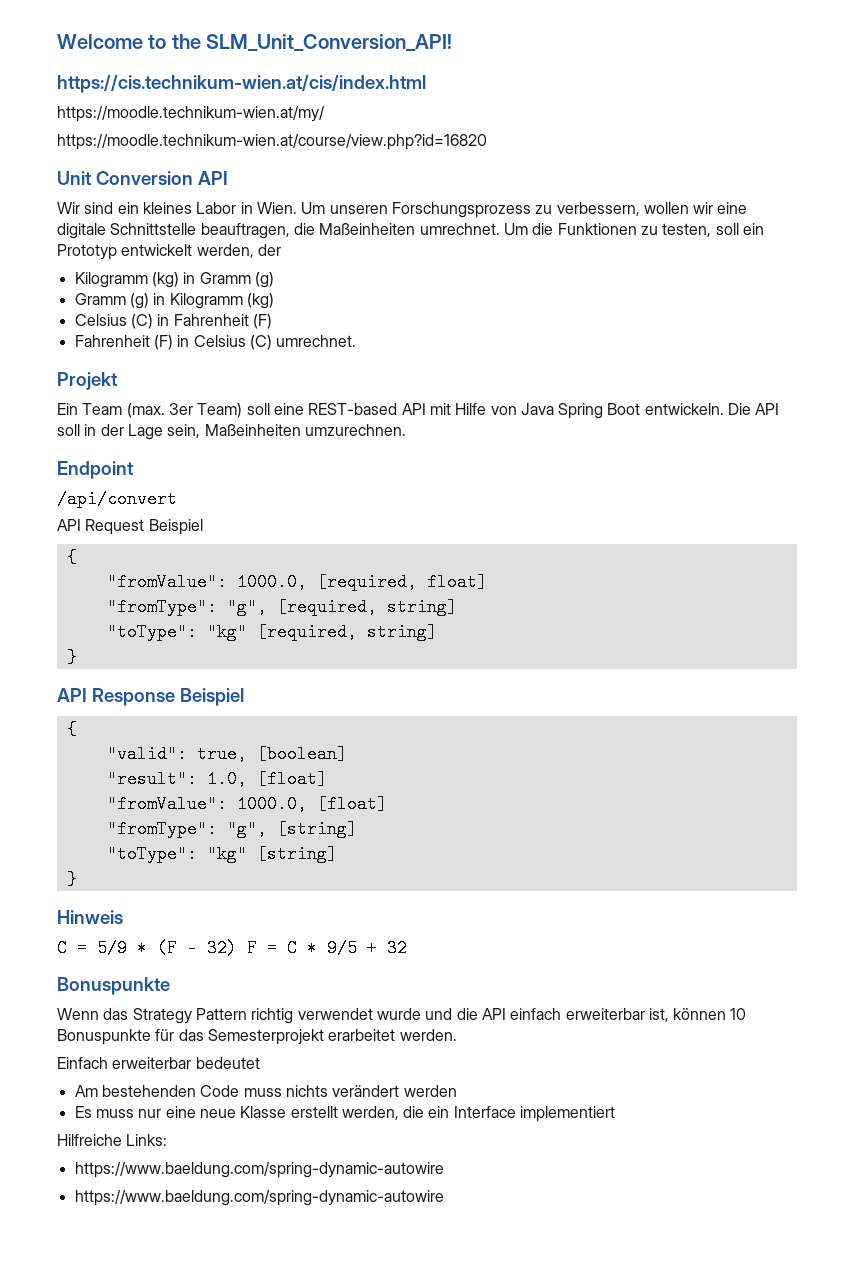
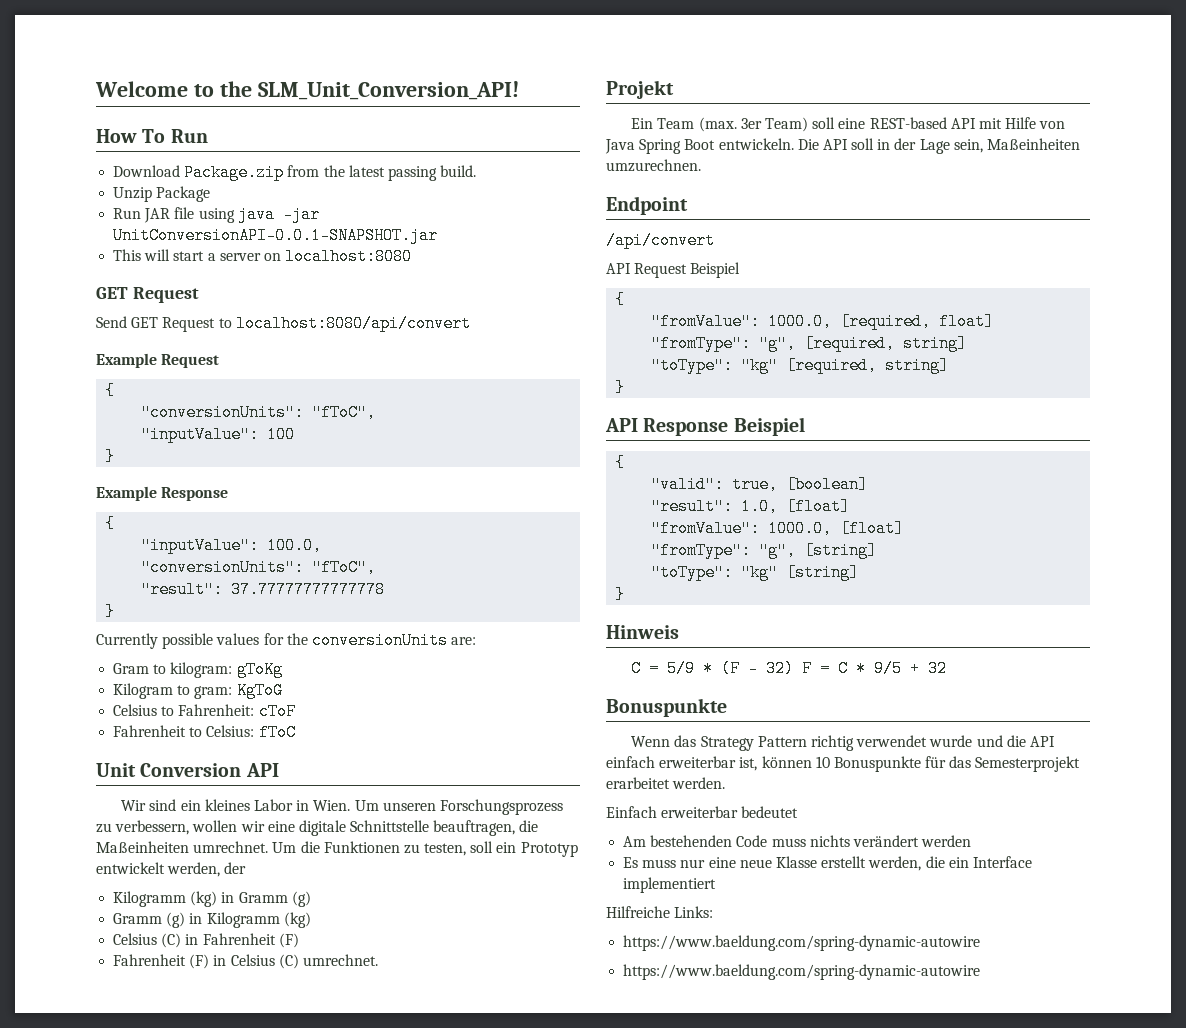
- https://cis.technikum-wien.at/cis/index.html
- https://moodle.technikum-wien.at/my/
- https://moodle.technikum-wien.at/course/view.php?id=16820
+ How To Run
+ Download Package.zip from the latest passing build.
+ Unzip Package
+ Run JAR file using java -jar UnitConversionAPI-0.0.1-SNAPSHOT.jar
+ This will start a server on localhost:8080
+ GET Request
+ Send GET Request to localhost:8080/api/convert
+ Example Request
+ {
+ "conversionUnits": "fToC",
+ "inputValue": 100
+ }
+ Example Response
+ {
+ "inputValue": 100.0,
+ "conversionUnits": "fToC",
+ "result": 37.77777777777778
+ }
+ Currently possible values for the conversionUnits are:
+ Gram to kilogram: gToKg
+ Kilogram to gram: KgToG
+ Celsius to Fahrenheit: cToF
+ Fahrenheit to Celsius: fToC

